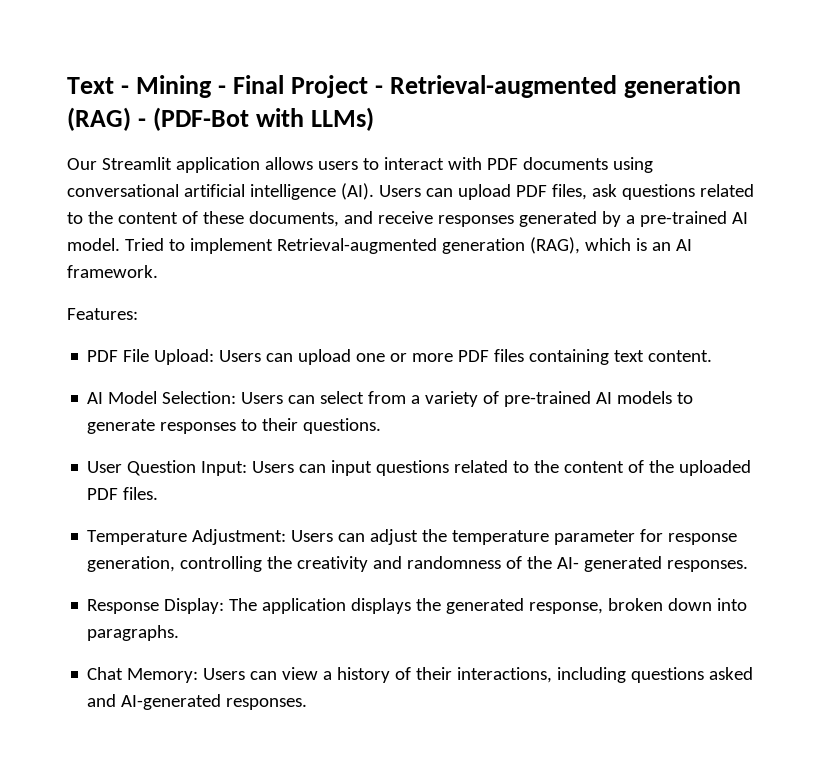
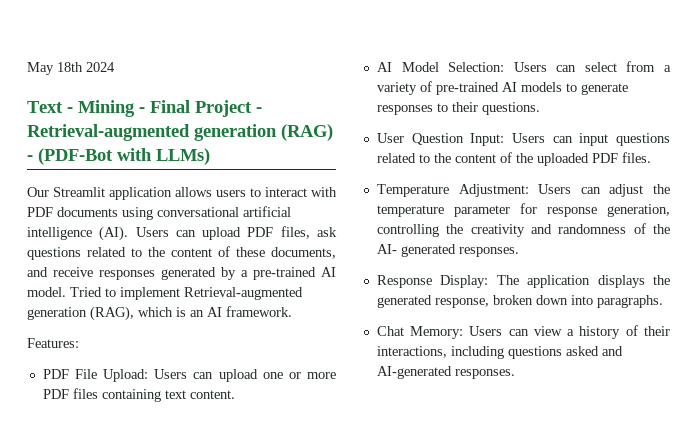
+ May 18th 2024

